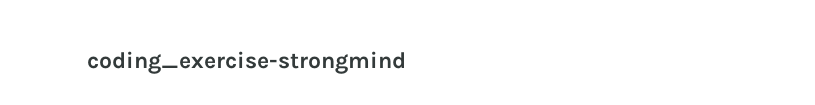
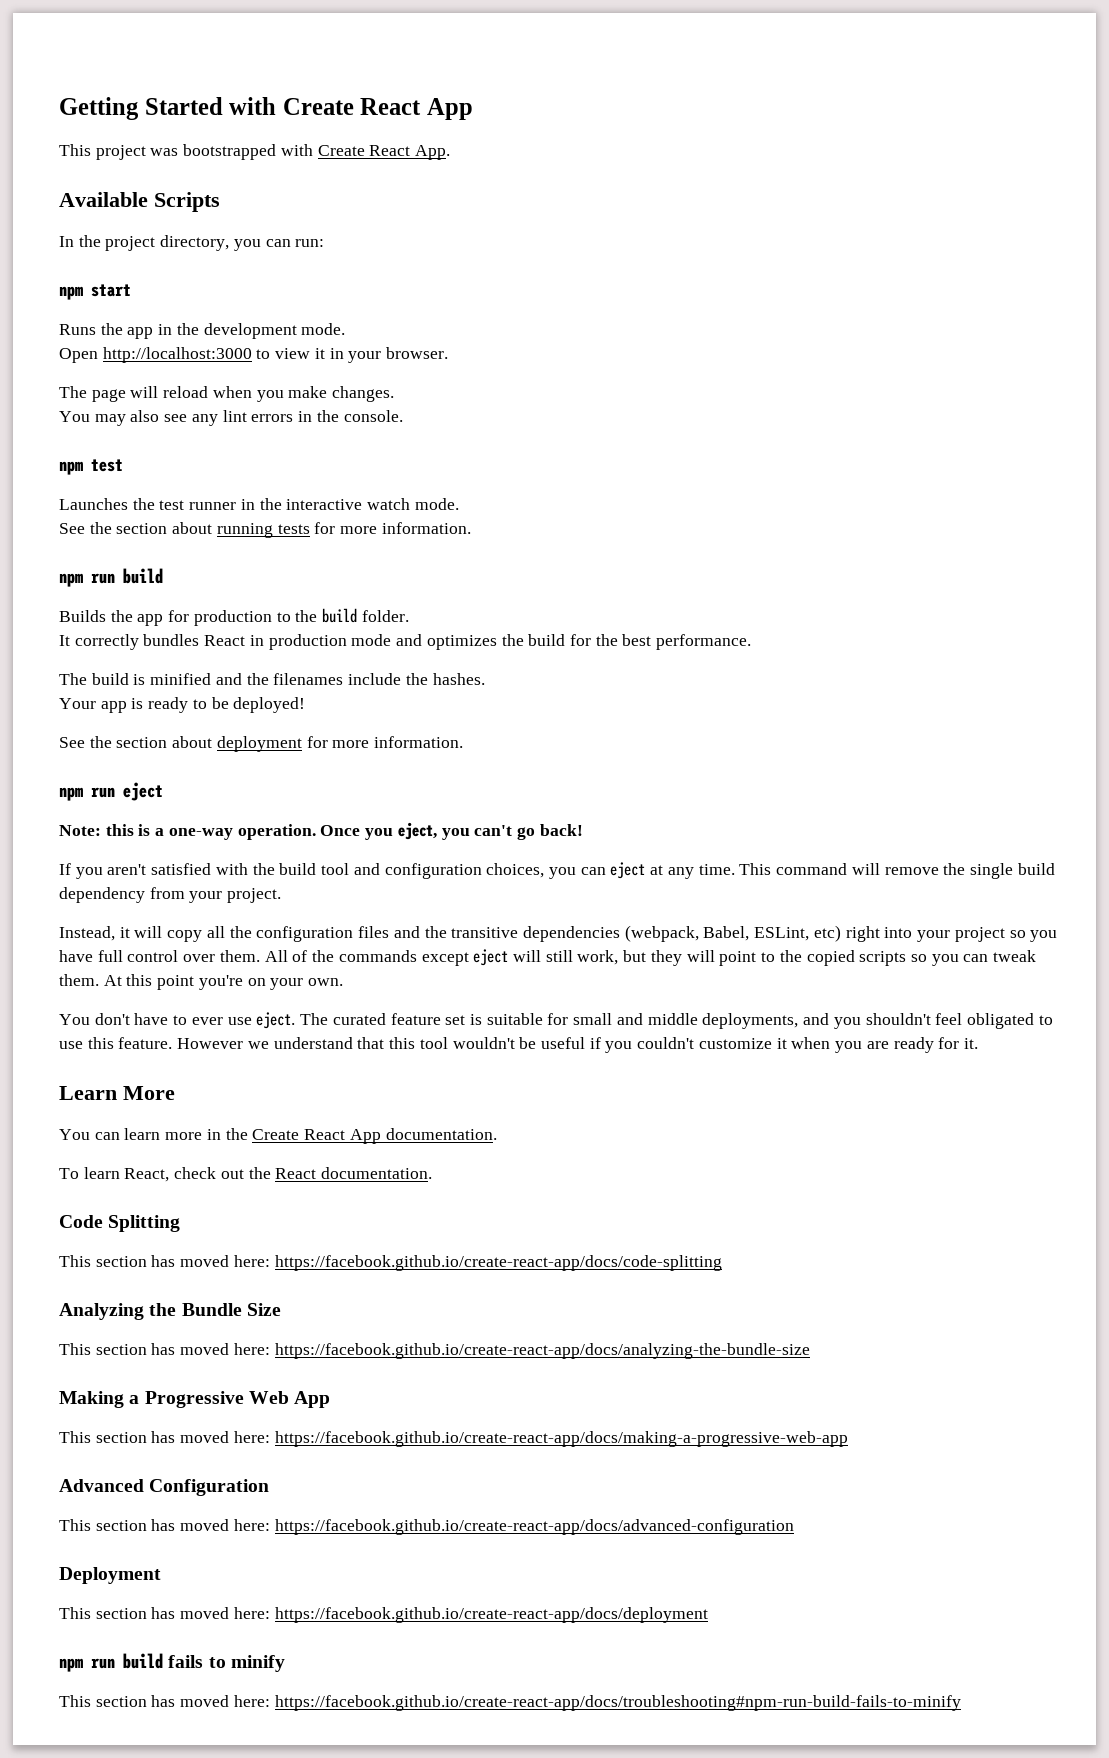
- coding_exercise-strongmind
+ Getting Started with Create React App
+ This project was bootstrapped with Create React App.
+ Available Scripts
+ In the project directory, you can run:
+ npm start
+ Runs the app in the development mode.
+ Open http://localhost:3000 to view it in your browser.
+ The page will reload when you make changes.
+ You may also see any lint errors in the console.
+ npm test
+ Launches the test runner in the interactive watch mode.
+ See the section about running tests for more information.
+ npm run build
+ Builds the app for production to the build folder.
+ It correctly bundles React in production mode and optimizes the build for the best performance.
+ The build is minified and the filenames include the hashes.
+ Your app is ready to be deployed!
+ See the section about deployment for more information.
+ npm run eject
+ Note: this is a one-way operation. Once you eject, you can't go back!
+ If you aren't satisfied with the build tool and configuration choices, you can eject at any time. This command will remove the single build dependency from your project.
+ Instead, it will copy all the configuration files and the transitive dependencies (webpack, Babel, ESLint, etc) right into your project so you have full control over them. All of the commands except eject will still work, but they will point to the copied scripts so you can tweak them. At this point you're on your own.
+ You don't have to ever use eject. The curated feature set is suitable for small and middle deployments, and you shouldn't feel obligated to use this feature. However we understand that this tool wouldn't be useful if you couldn't customize it when you are ready for it.
+ Learn More
+ You can learn more in the Create React App documentation.
+ To learn React, check out the React documentation.
+ Code Splitting
+ This section has moved here: https://facebook.github.io/create-react-app/docs/code-splitting
+ Analyzing the Bundle Size
+ This section has moved here: https://facebook.github.io/create-react-app/docs/analyzing-the-bundle-size
+ Making a Progressive Web App
+ This section has moved here: https://facebook.github.io/create-react-app/docs/making-a-progressive-web-app
+ Advanced Configuration
+ This section has moved here: https://facebook.github.io/create-react-app/docs/advanced-configuration
+ Deployment
+ This section has moved here: https://facebook.github.io/create-react-app/docs/deployment
+ npm run build fails to minify
+ This section has moved here: https://facebook.github.io/create-react-app/docs/troubleshooting#npm-run-build-fails-to-minify

